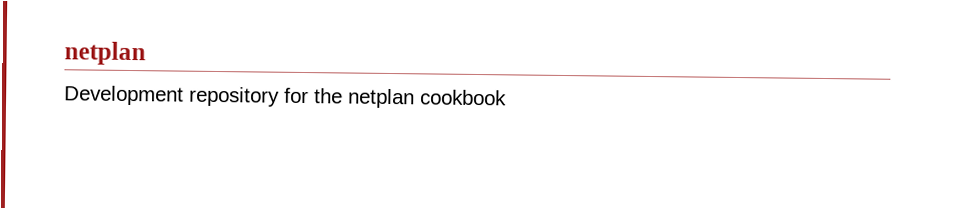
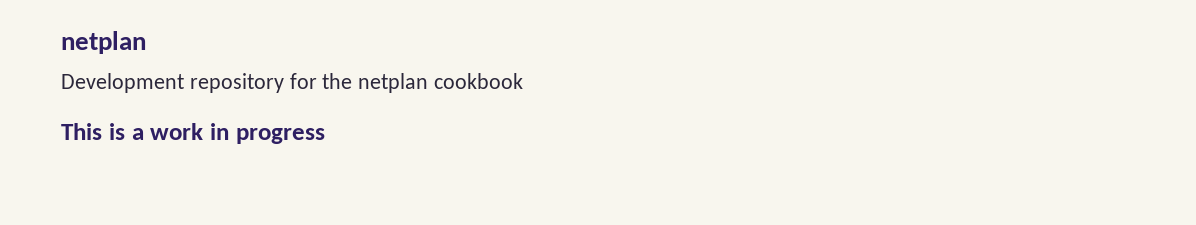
+ This is a work in progress

